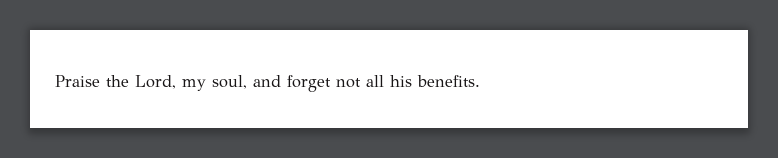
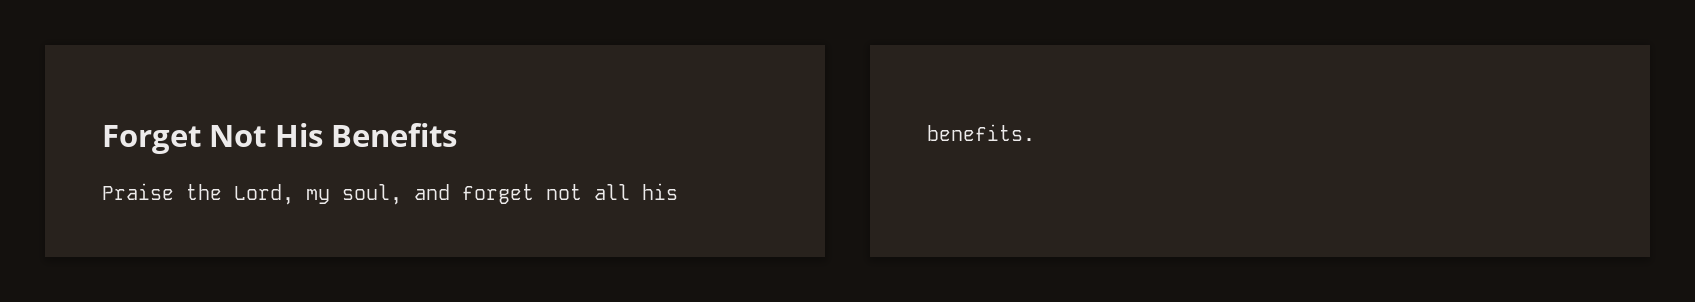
+ Forget Not His Benefits

